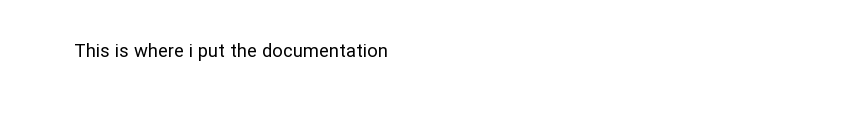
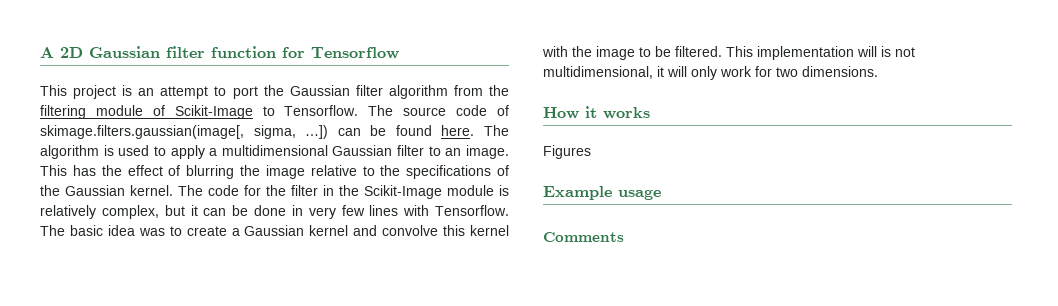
- This is where i put the documentation
+ A 2D Gaussian filter function for Tensorflow
+ This project is an attempt to port the Gaussian filter algorithm from the filtering module of Scikit-Image to Tensorflow. The source code of skimage.filters.gaussian(image[, sigma, …]) can be found here. The algorithm is used to apply a multidimensional Gaussian filter to an image. This has the effect of blurring the image relative to the specifications of the Gaussian kernel. The code for the filter in the Scikit-Image module is relatively complex, but it can be done in very few lines with Tensorflow. The basic idea was to create a Gaussian kernel and convolve this kernel with the image to be filtered. This implementation will is not multidimensional, it will only work for two dimensions.
+ How it works
+ Figures
+ Example usage
+ Comments

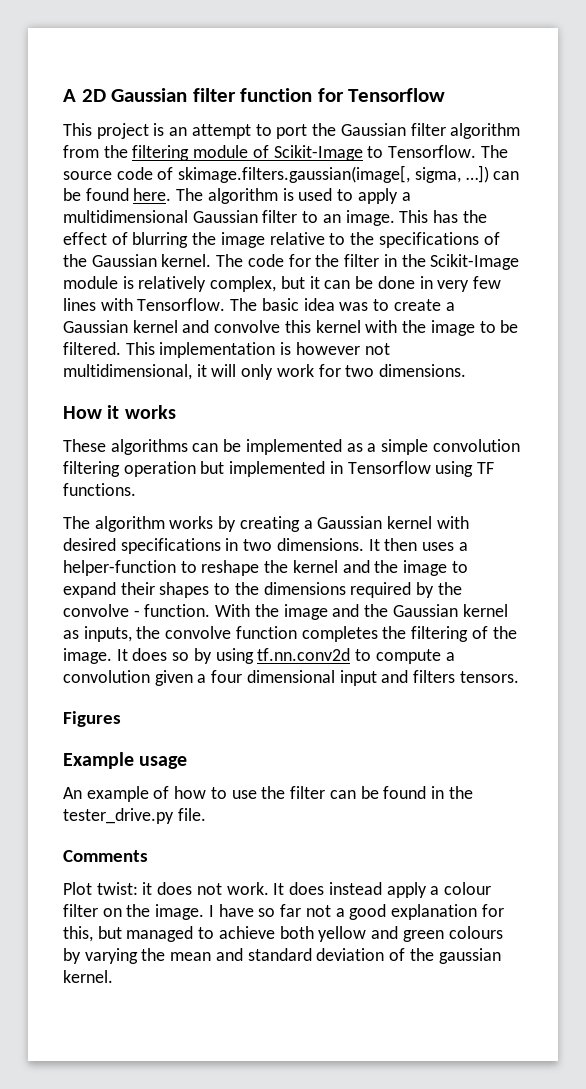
- This implementation will is not multidimensional, it will only work for two dimensions.
+ This implementation is however not multidimensional, it will only work for two dimensions.
+ These algorithms can be implemented as a simple convolution filtering operation but implemented in Tensorflow using TF functions.
+ The algorithm works by creating a Gaussian kernel with desired specifications in two dimensions. It then uses a helper-function to reshape the kernel and the image to expand their shapes to the dimensions required by the convolve - function. With the image and the Gaussian kernel as inputs, the convolve function completes the filtering of the image. It does so by using tf.nn.conv2d to compute a convolution given a four dimensional input and filters tensors.
  Figures
  Example usage
+ An example of how to use the filter can be found in the tester_drive.py file.
  Comments
+ Plot twist: it does not work. It does instead apply a colour filter on the image. I have so far not a good explanation for this, but managed to achieve both yellow and green colours by varying the mean and standard deviation of the gaussian kernel.

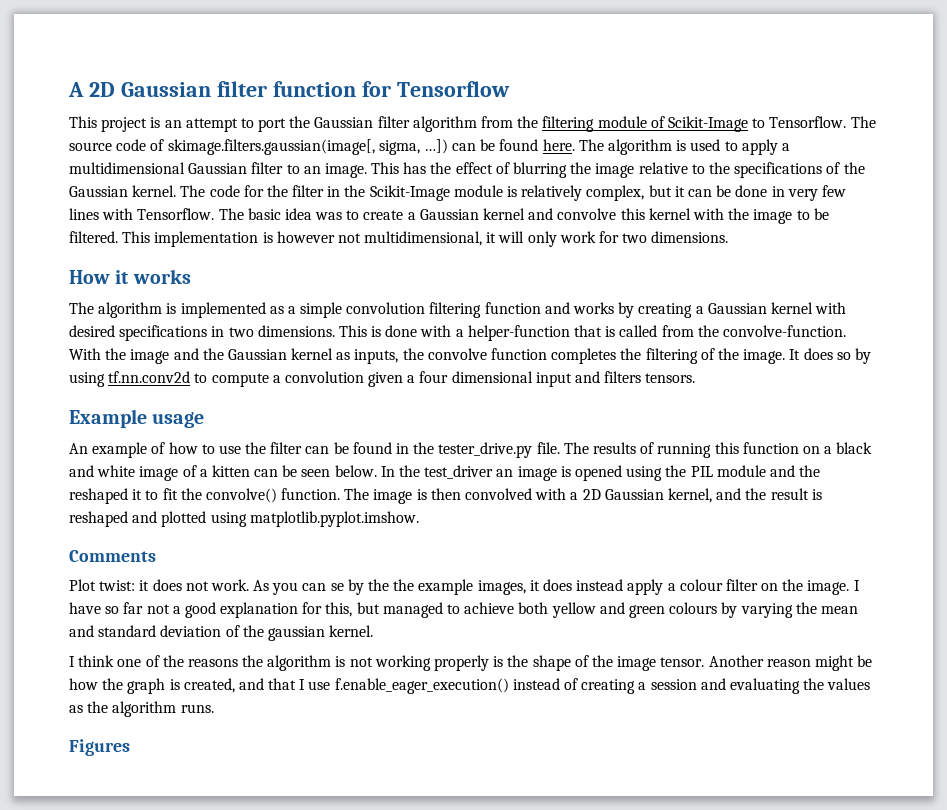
- These algorithms can be implemented as a simple convolution filtering operation but implemented in Tensorflow using TF functions.
- The algorithm works by creating a Gaussian kernel with desired specifications in two dimensions.
+ The algorithm is implemented as a simple convolution filtering function and works by creating a Gaussian kernel with desired specifications in two dimensions.
- It then uses a helper-function to reshape the kernel and the image to expand their shapes to the dimensions required by the convolve - function.
+ This is done with a helper-function that is called from the convolve-function.
- Figures
+ The results of running this function on a black and white image of a kitten can be seen below. In the test_driver an image is opened using the PIL module and the reshaped it to fit the convolve() function. The image is then convolved with a 2D Gaussian kernel, and the result is reshaped and plotted using matplotlib.pyplot.imshow.
- It does instead apply a colour filter on the image.
+ As you can se by the the example images, it does instead apply a colour filter on the image.
+ I think one of the reasons the algorithm is not working properly is the shape of the image tensor. Another reason might be how the graph is created, and that I use f.enable_eager_execution() instead of creating a session and evaluating the values as the algorithm runs.
+ Figures

